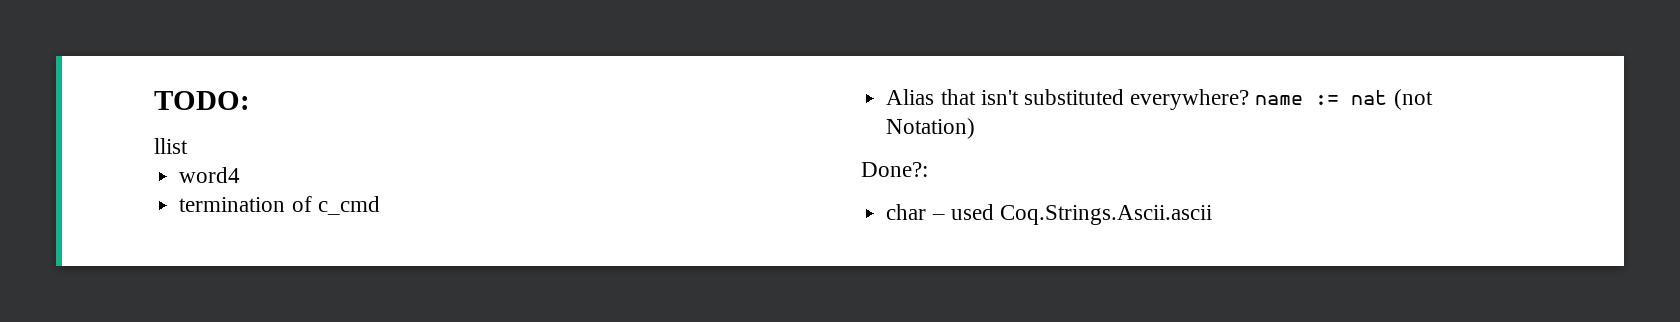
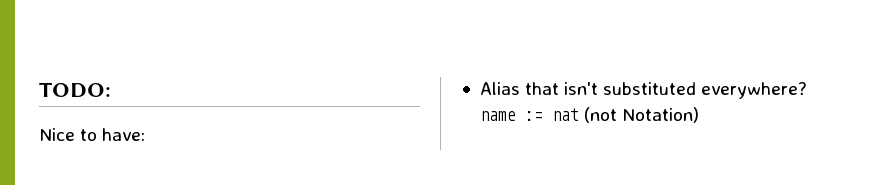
- llist
- word4
- termination of c_cmd
+ Nice to have:
- Done?:
- char – used Coq.Strings.Ascii.ascii

